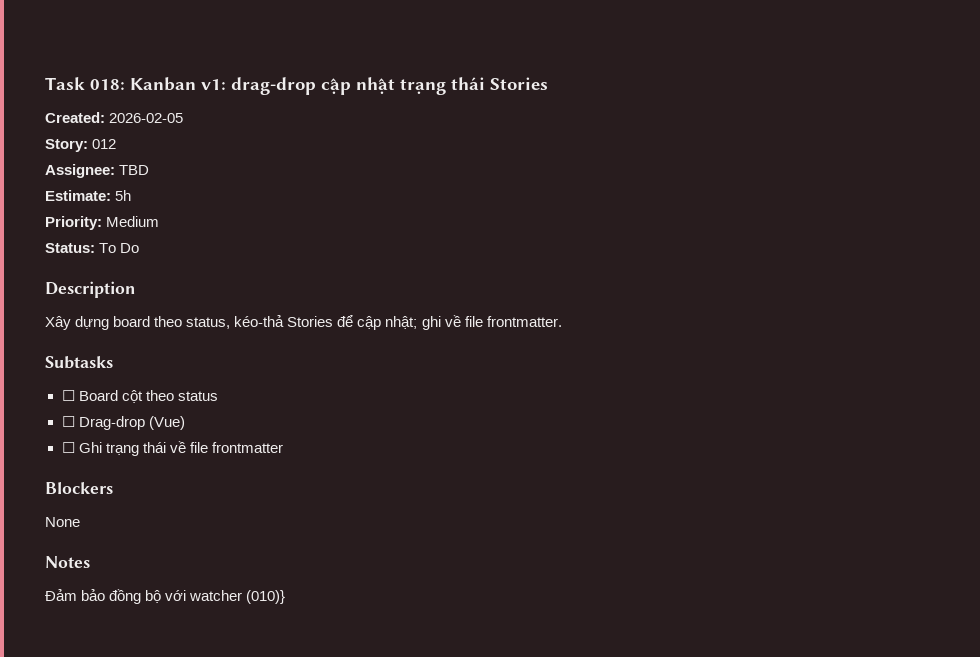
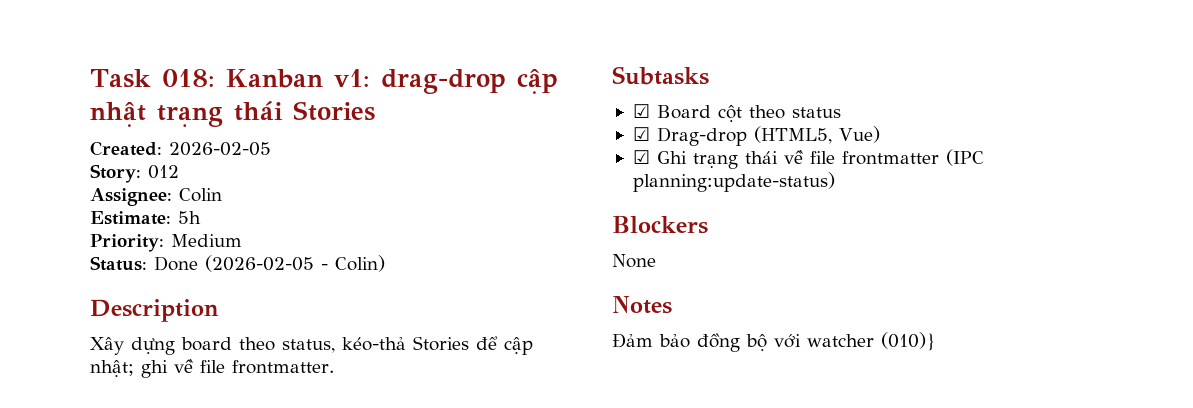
- Assignee: TBD
+ Assignee: Colin
- Status: To Do
+ Status: Done (2026-02-05 - Colin)
- ☐ Board cột theo status
+ ☑ Board cột theo status
- ☐ Drag-drop (Vue)
- ☐ Ghi trạng thái về file frontmatter
+ ☑ Drag-drop (HTML5, Vue)
+ ☑ Ghi trạng thái về file frontmatter (IPC planning:update-status)

